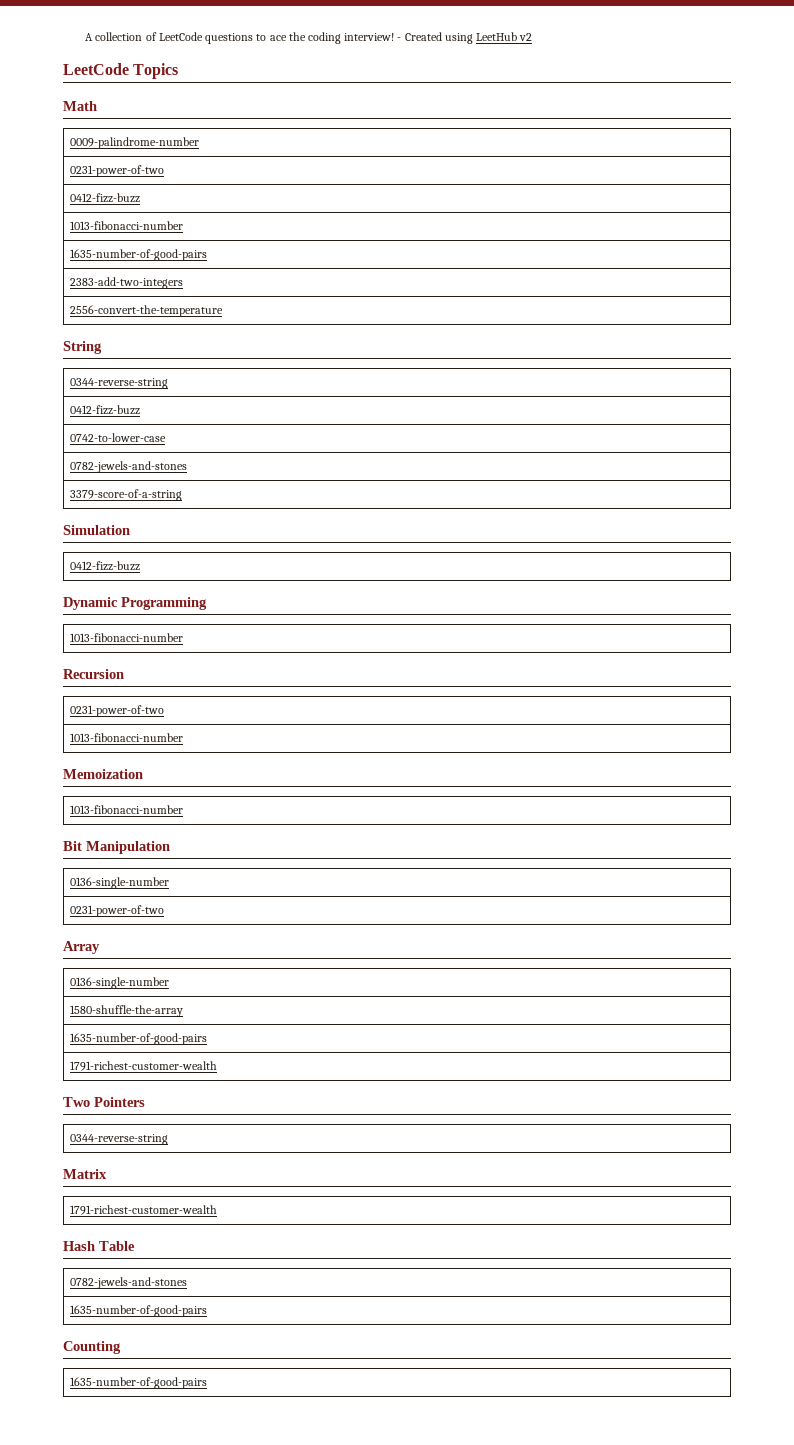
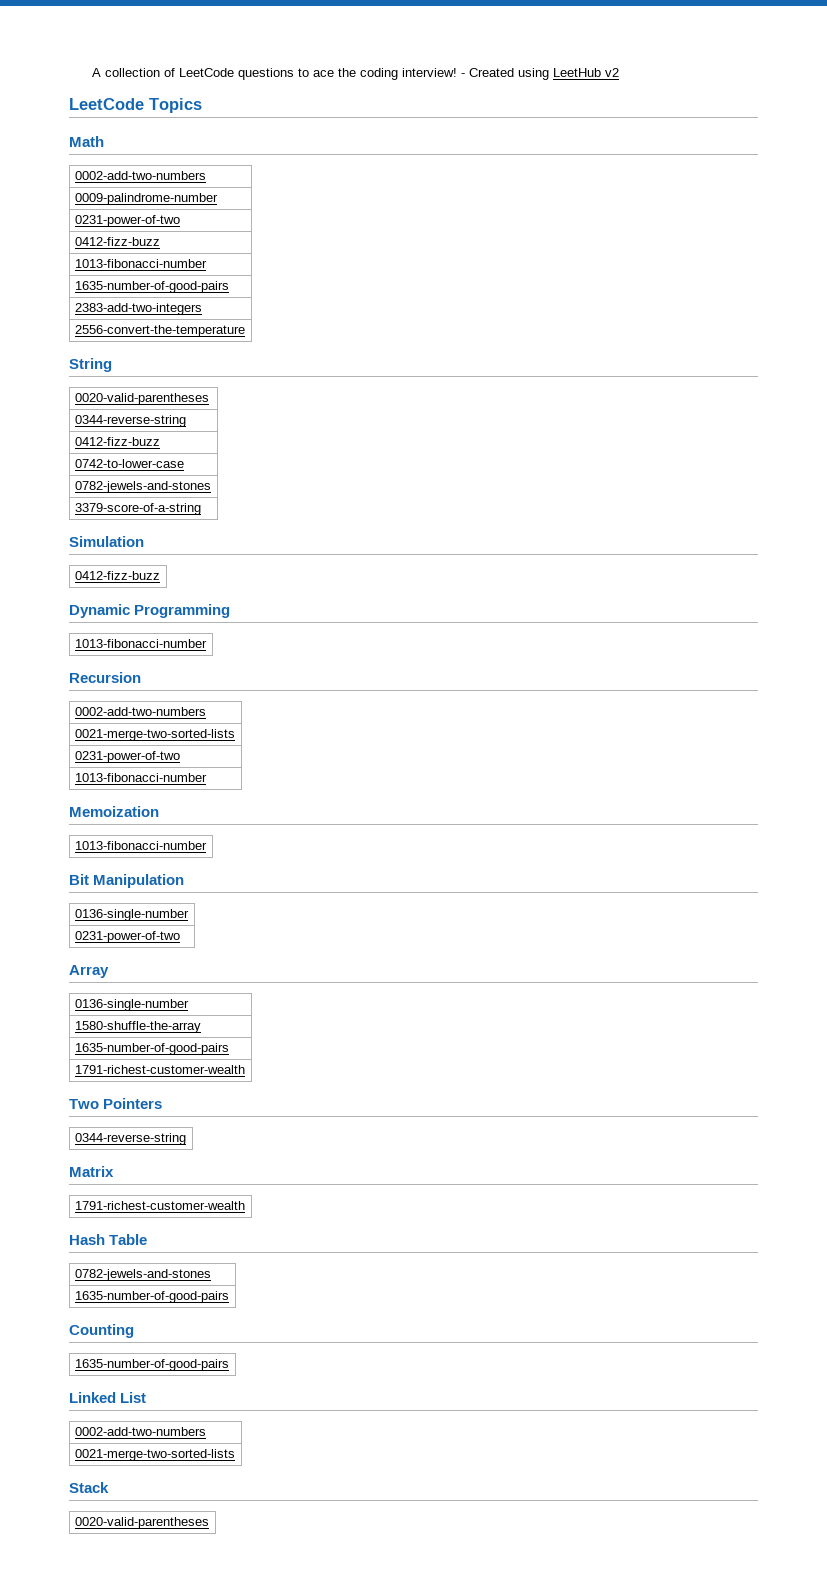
  Math
+ 0002-add-two-numbers
  String
+ 0020-valid-parentheses
  Recursion
+ 0002-add-two-numbers
+ 0021-merge-two-sorted-lists
+ Linked List
+ 0002-add-two-numbers
+ 0021-merge-two-sorted-lists
+ Stack
+ 0020-valid-parentheses

